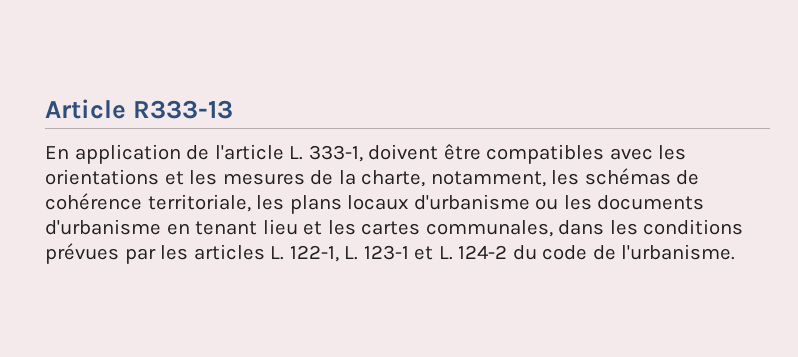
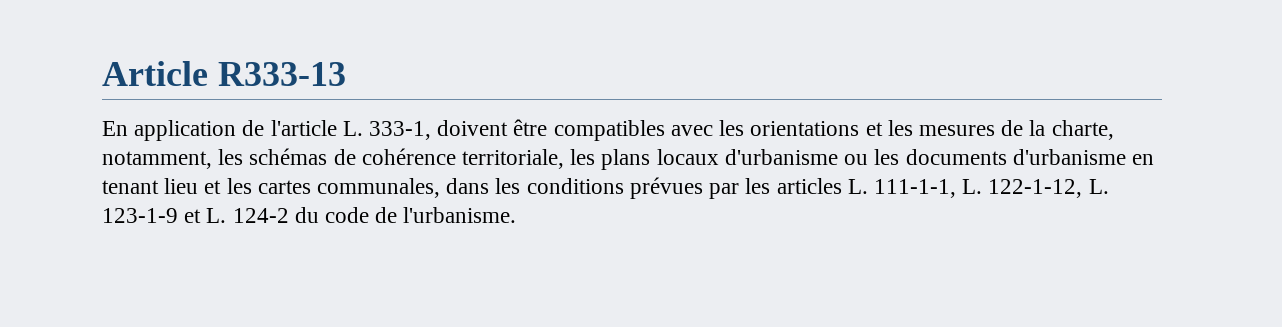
- En application de l'article L. 333-1, doivent être compatibles avec les orientations et les mesures de la charte, notamment, les schémas de cohérence territoriale, les plans locaux d'urbanisme ou les documents d'urbanisme en tenant lieu et les cartes communales, dans les conditions prévues par les articles L. 122-1, L. 123-1 et L. 124-2 du code de l'urbanisme.
+ En application de l'article L. 333-1, doivent être compatibles avec les orientations et les mesures de la charte, notamment, les schémas de cohérence territoriale, les plans locaux d'urbanisme ou les documents d'urbanisme en tenant lieu et les cartes communales, dans les conditions prévues par les articles L. 111-1-1, L. 122-1-12, L. 123-1-9 et L. 124-2 du code de l'urbanisme.

